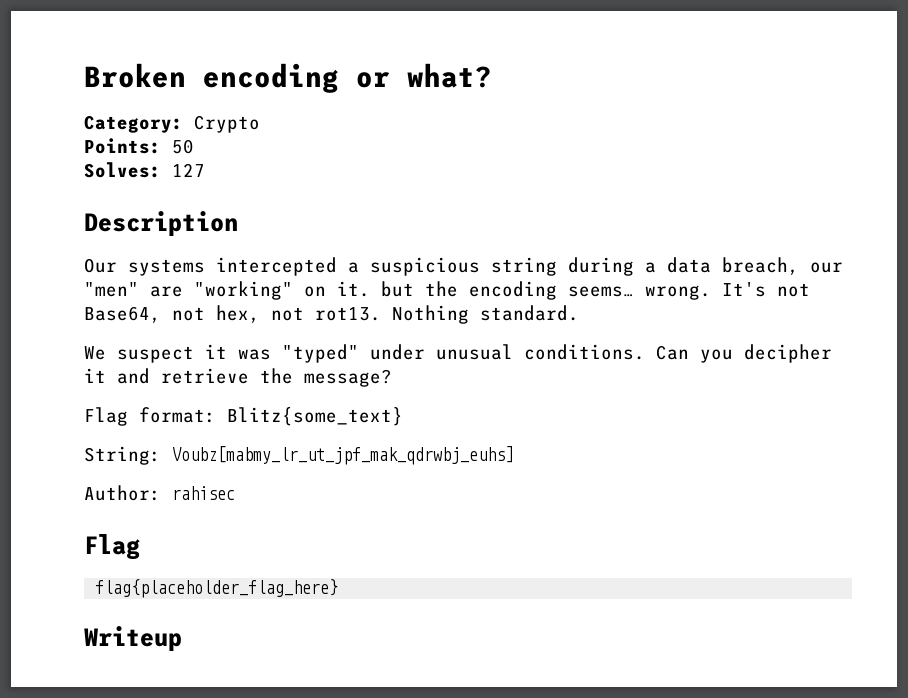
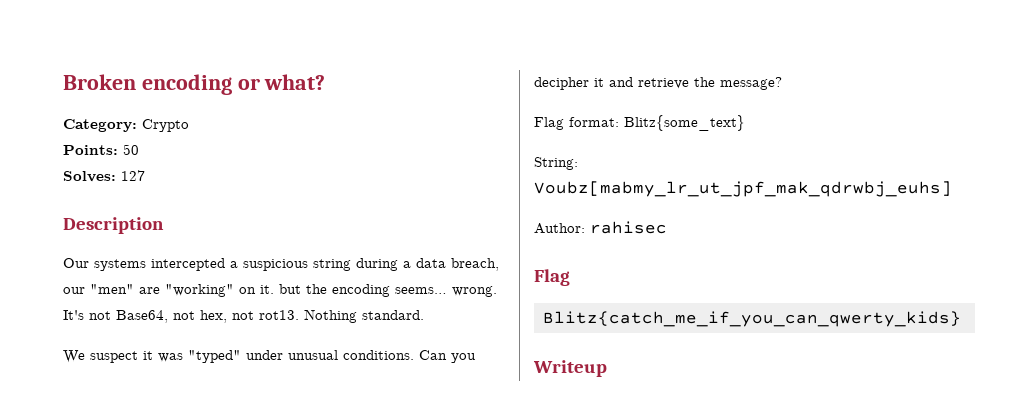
- flag{placeholder_flag_here}
+ Blitz{catch_me_if_you_can_qwerty_kids}

